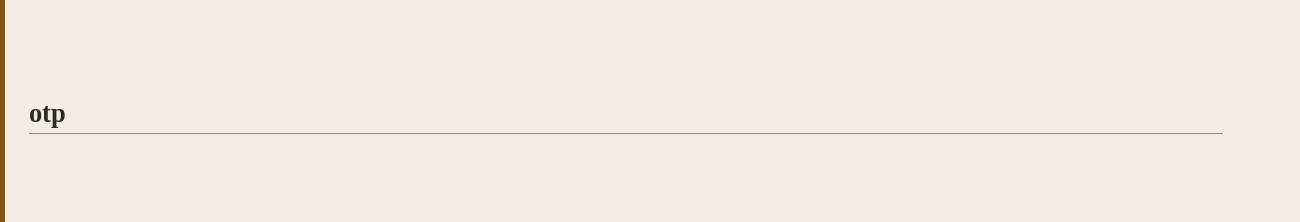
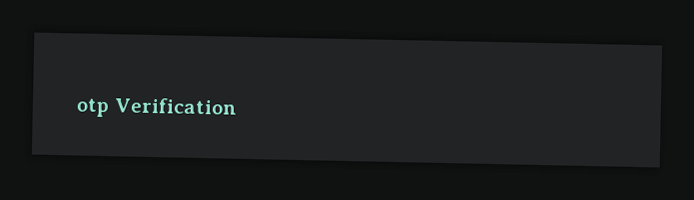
- otp
+ otp Verification

